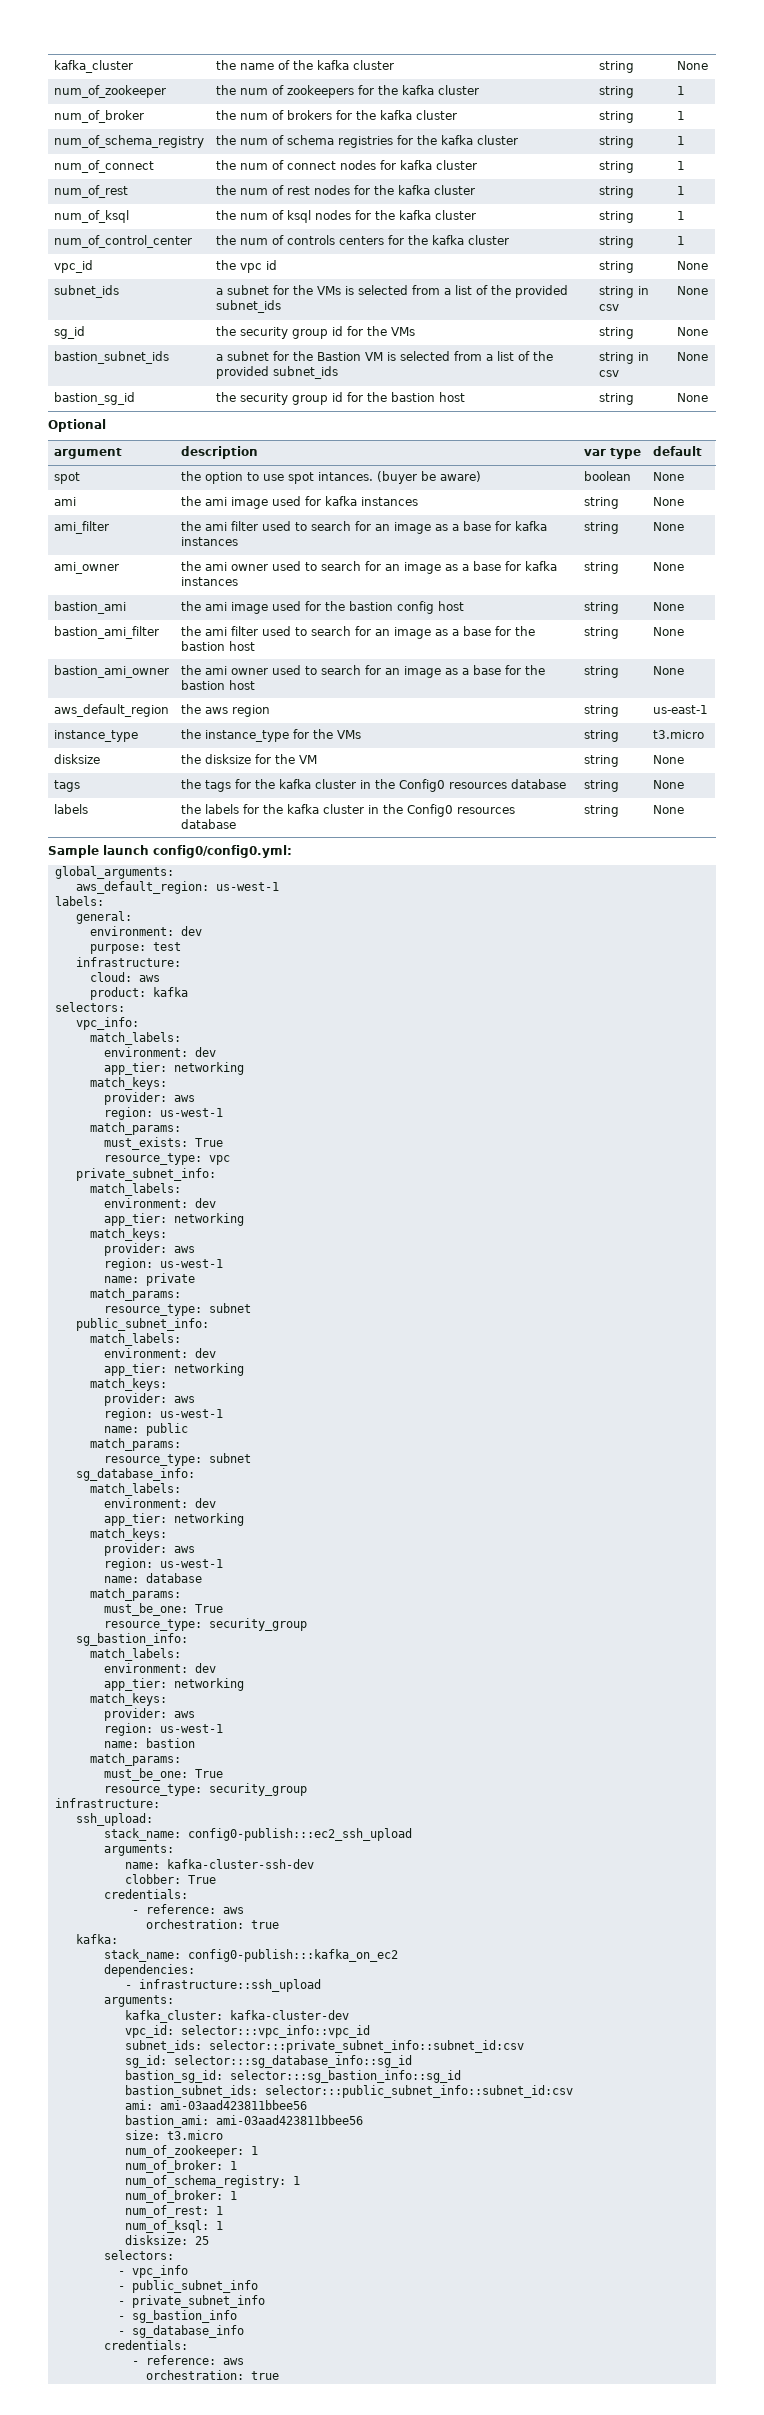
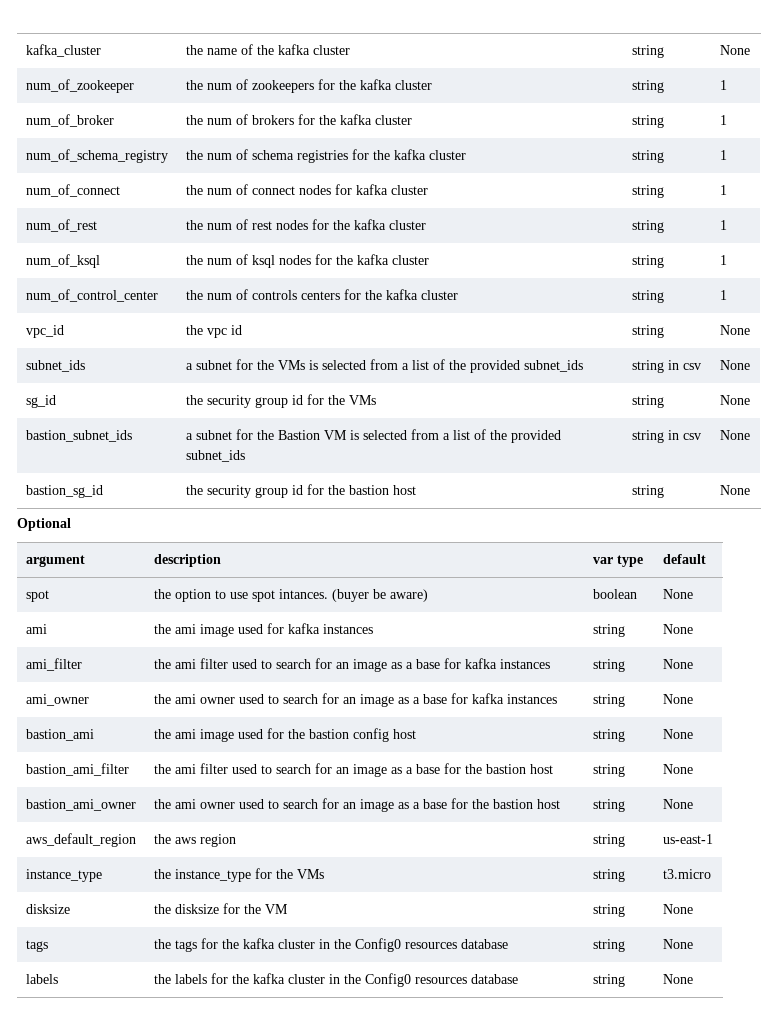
- Sample launch config0/config0.yml:
- global_arguments:
- aws_default_region: us-west-1
- labels:
- general:
- environment: dev
- purpose: test
- infrastructure:
- cloud: aws
- product: kafka
- selectors:
- vpc_info:
- match_labels:
- environment: dev
- app_tier: networking
- match_keys:
- provider: aws
- region: us-west-1
- match_params:
- must_exists: True
- resource_type: vpc
- private_subnet_info:
- match_labels:
- environment: dev
- app_tier: networking
- match_keys:
- provider: aws
- region: us-west-1
- name: private
- match_params:
- resource_type: subnet
- public_subnet_info:
- match_labels:
- environment: dev
- app_tier: networking
- match_keys:
- provider: aws
- region: us-west-1
- name: public
- match_params:
- resource_type: subnet
- sg_database_info:
- match_labels:
- environment: dev
- app_tier: networking
- match_keys:
- provider: aws
- region: us-west-1
- name: database
- match_params:
- must_be_one: True
- resource_type: security_group
- sg_bastion_info:
- match_labels:
- environment: dev
- app_tier: networking
- match_keys:
- provider: aws
- region: us-west-1
- name: bastion
- match_params:
- must_be_one: True
- resource_type: security_group
- infrastructure:
- ssh_upload:
- stack_name: config0-publish:::ec2_ssh_upload
- arguments:
- name: kafka-cluster-ssh-dev
- clobber: True
- credentials:
- - reference: aws
- orchestration: true
- kafka:
- stack_name: config0-publish:::kafka_on_ec2
- dependencies:
- - infrastructure::ssh_upload
- arguments:
- kafka_cluster: kafka-cluster-dev
- vpc_id: selector:::vpc_info::vpc_id
- subnet_ids: selector:::private_subnet_info::subnet_id:csv
- sg_id: selector:::sg_database_info::sg_id
- bastion_sg_id: selector:::sg_bastion_info::sg_id
- bastion_subnet_ids: selector:::public_subnet_info::subnet_id:csv
- ami: ami-03aad423811bbee56
- bastion_ami: ami-03aad423811bbee56
- size: t3.micro
- num_of_zookeeper: 1
- num_of_broker: 1
- num_of_schema_registry: 1
- num_of_broker: 1
- num_of_rest: 1
- num_of_ksql: 1
- disksize: 25
- selectors:
- - vpc_info
- - public_subnet_info
- - private_subnet_info
- - sg_bastion_info
- - sg_database_info
- credentials:
- - reference: aws
- orchestration: true

